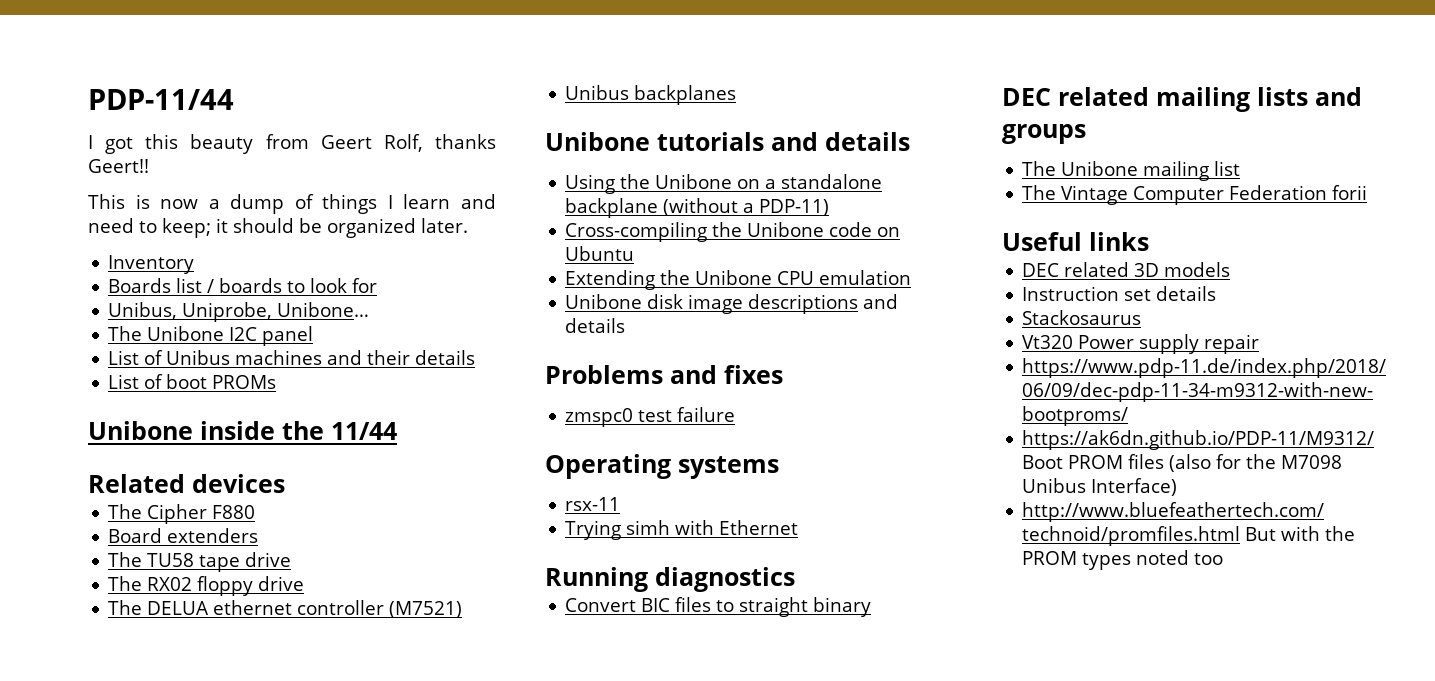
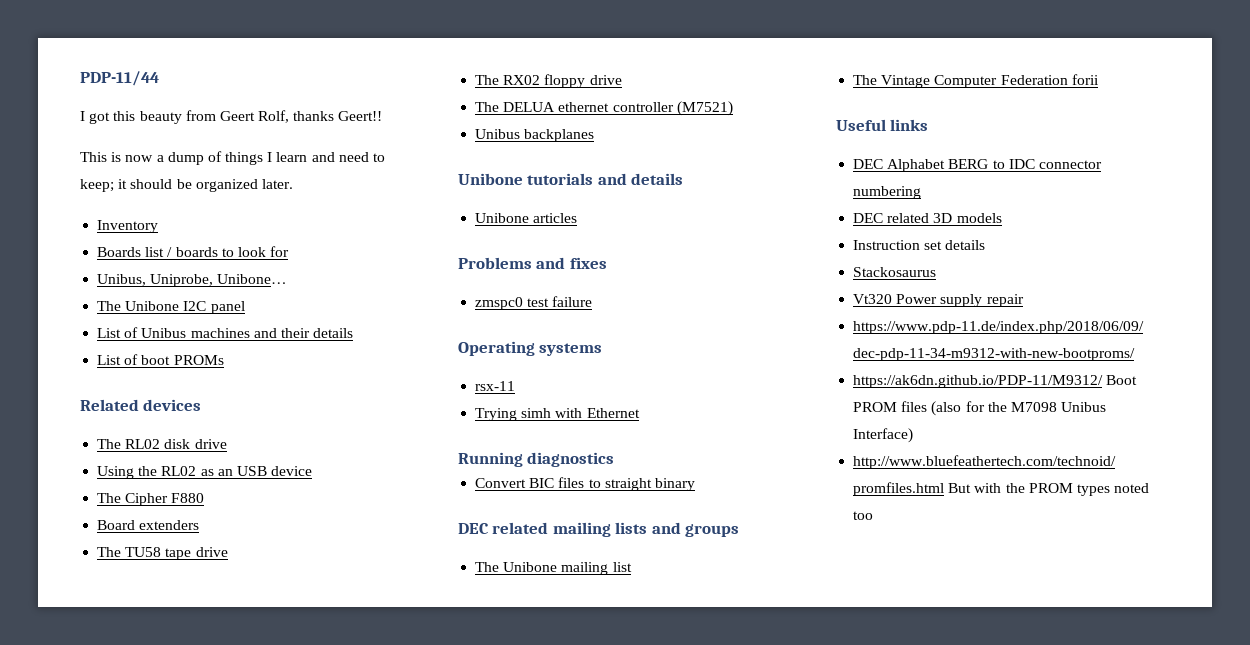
- Unibone inside the 11/44
  Related devices
+ The RL02 disk drive
+ Using the RL02 as an USB device
- Using the Unibone on a standalone backplane (without a PDP-11)
- Cross-compiling the Unibone code on Ubuntu
- Extending the Unibone CPU emulation
- Unibone disk image descriptions and details
+ Unibone articles
+ DEC Alphabet BERG to IDC connector numbering

